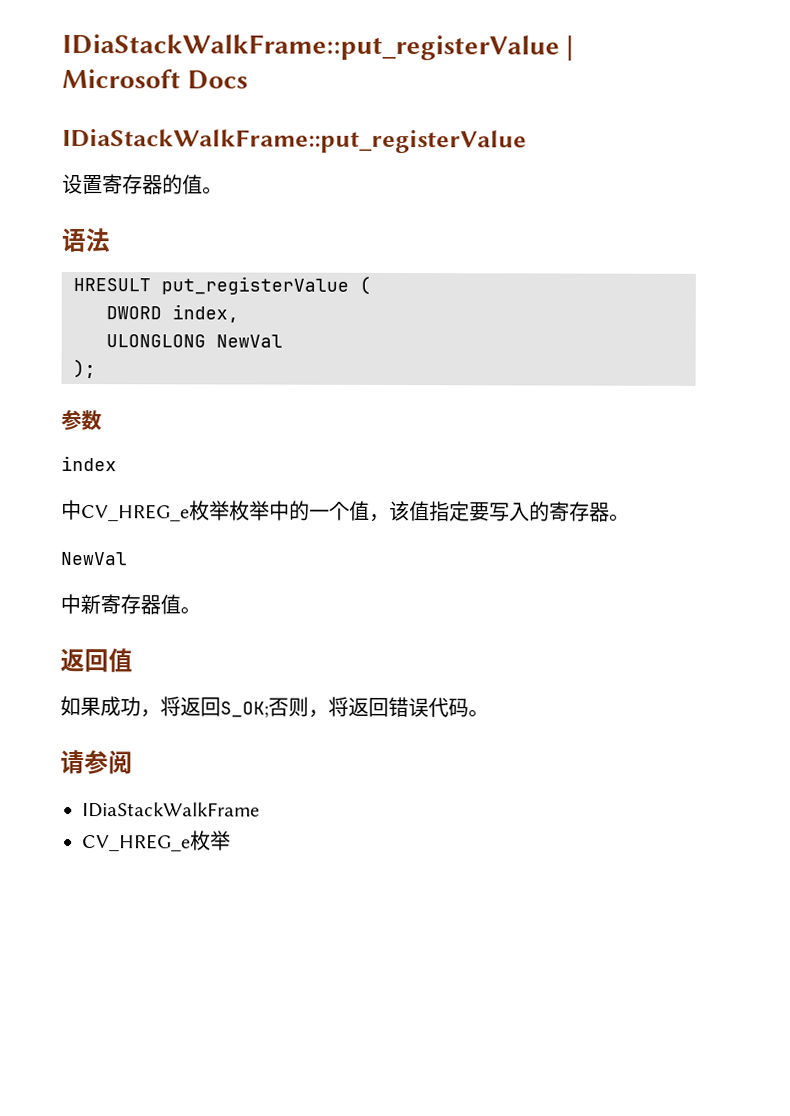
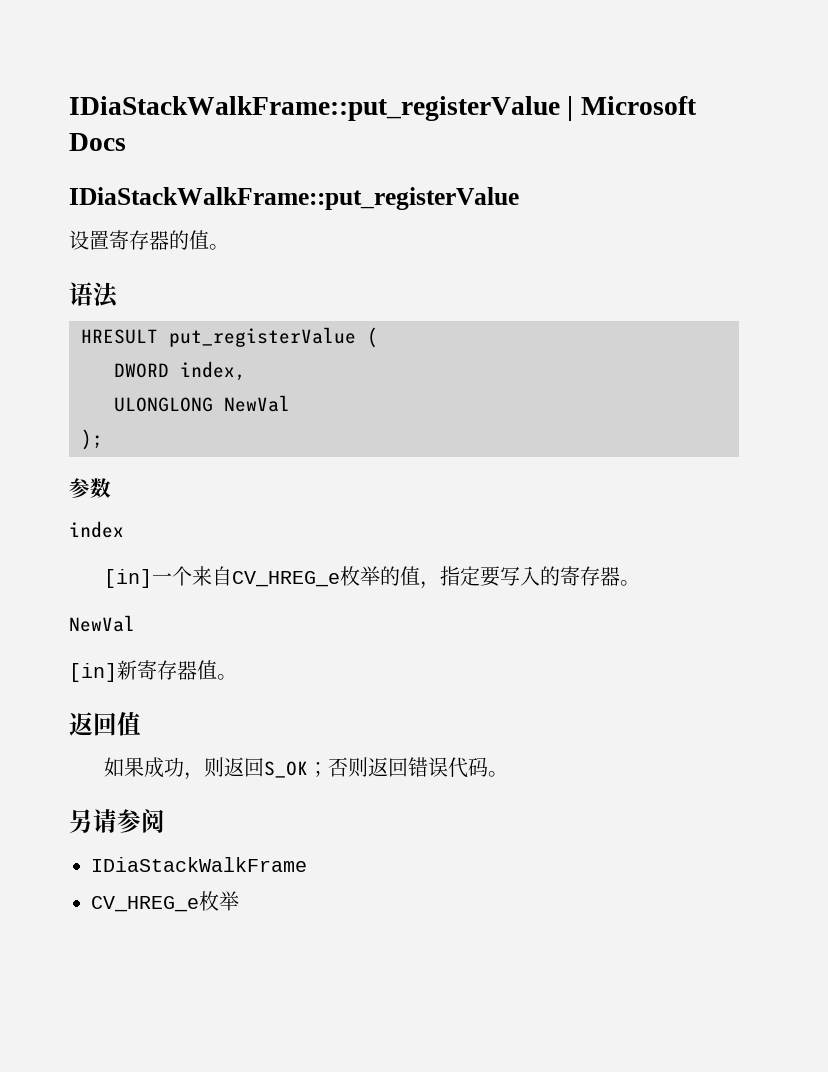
- 中CV_HREG_e枚举枚举中的一个值，该值指定要写入的寄存器。
+ [in]一个来自CV_HREG_e枚举的值，指定要写入的寄存器。
- 中新寄存器值。
+ [in]新寄存器值。
- 如果成功，将返回S_OK;否则，将返回错误代码。
+ 如果成功，则返回S_OK；否则返回错误代码。
- 请参阅
+ 另请参阅

